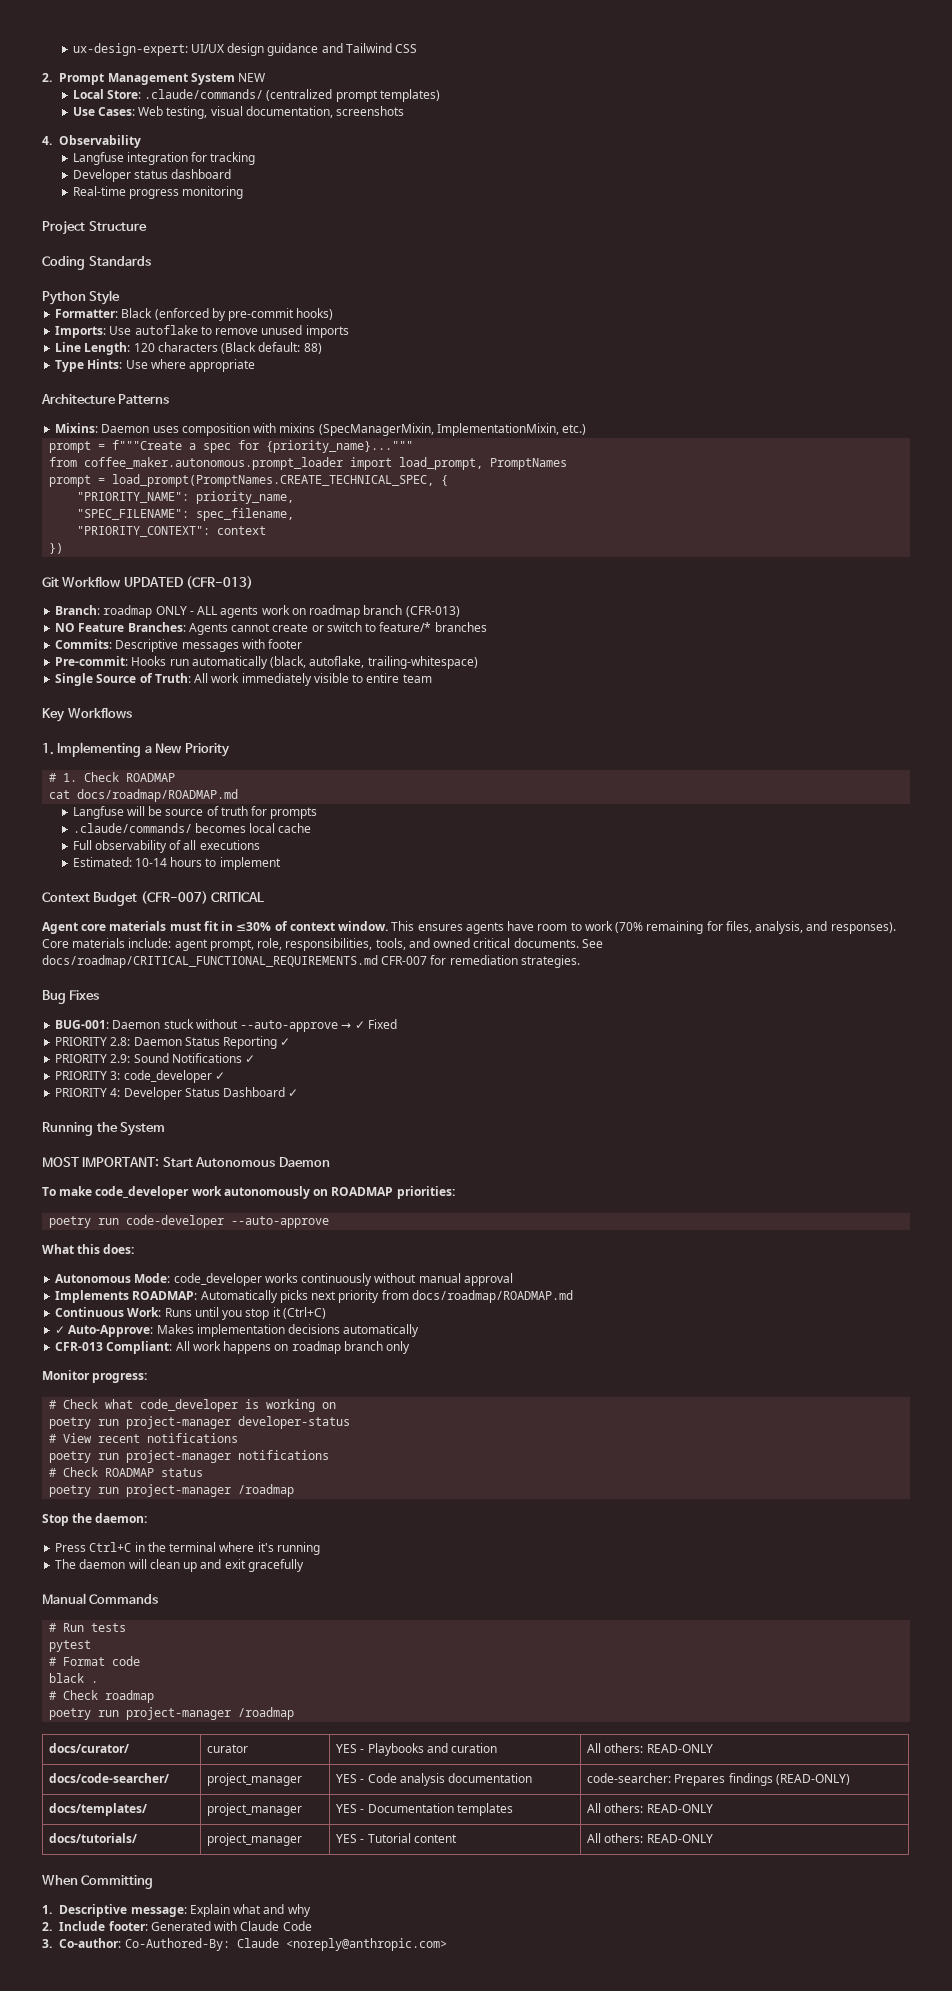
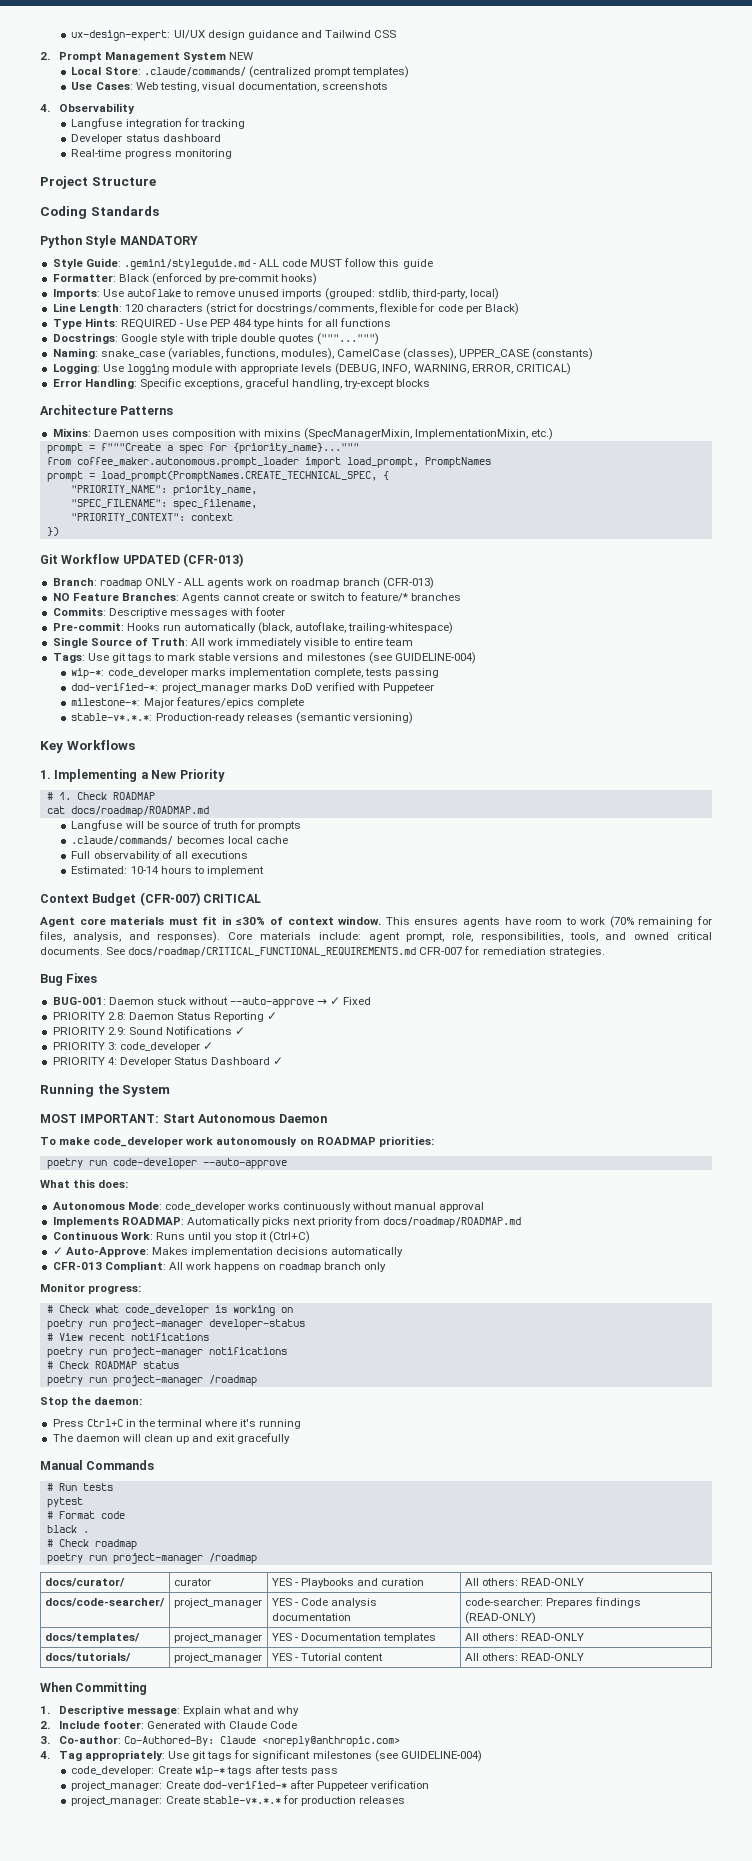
- Python Style
+ Python Style MANDATORY
+ Style Guide: .gemini/styleguide.md - ALL code MUST follow this guide
- Imports: Use autoflake to remove unused imports
+ Imports: Use autoflake to remove unused imports (grouped: stdlib, third-party, local)
- Line Length: 120 characters (Black default: 88)
- Type Hints: Use where appropriate
+ Line Length: 120 characters (strict for docstrings/comments, flexible for code per Black)
+ Type Hints: REQUIRED - Use PEP 484 type hints for all functions
+ Docstrings: Google style with triple double quotes ("""...""")
+ Naming: snake_case (variables, functions, modules), CamelCase (classes), UPPER_CASE (constants)
+ Logging: Use logging module with appropriate levels (DEBUG, INFO, WARNING, ERROR, CRITICAL)
+ Error Handling: Specific exceptions, graceful handling, try-except blocks
+ Tags: Use git tags to mark stable versions and milestones (see GUIDELINE-004)
+ wip-*: code_developer marks implementation complete, tests passing
+ dod-verified-*: project_manager marks DoD verified with Puppeteer
+ milestone-*: Major features/epics complete
+ stable-v*.*.*: Production-ready releases (semantic versioning)
+ 4. Tag appropriately: Use git tags for significant milestones (see GUIDELINE-004)
+ code_developer: Create wip-* tags after tests pass
+ project_manager: Create dod-verified-* after Puppeteer verification
+ project_manager: Create stable-v*.*.* for production releases

